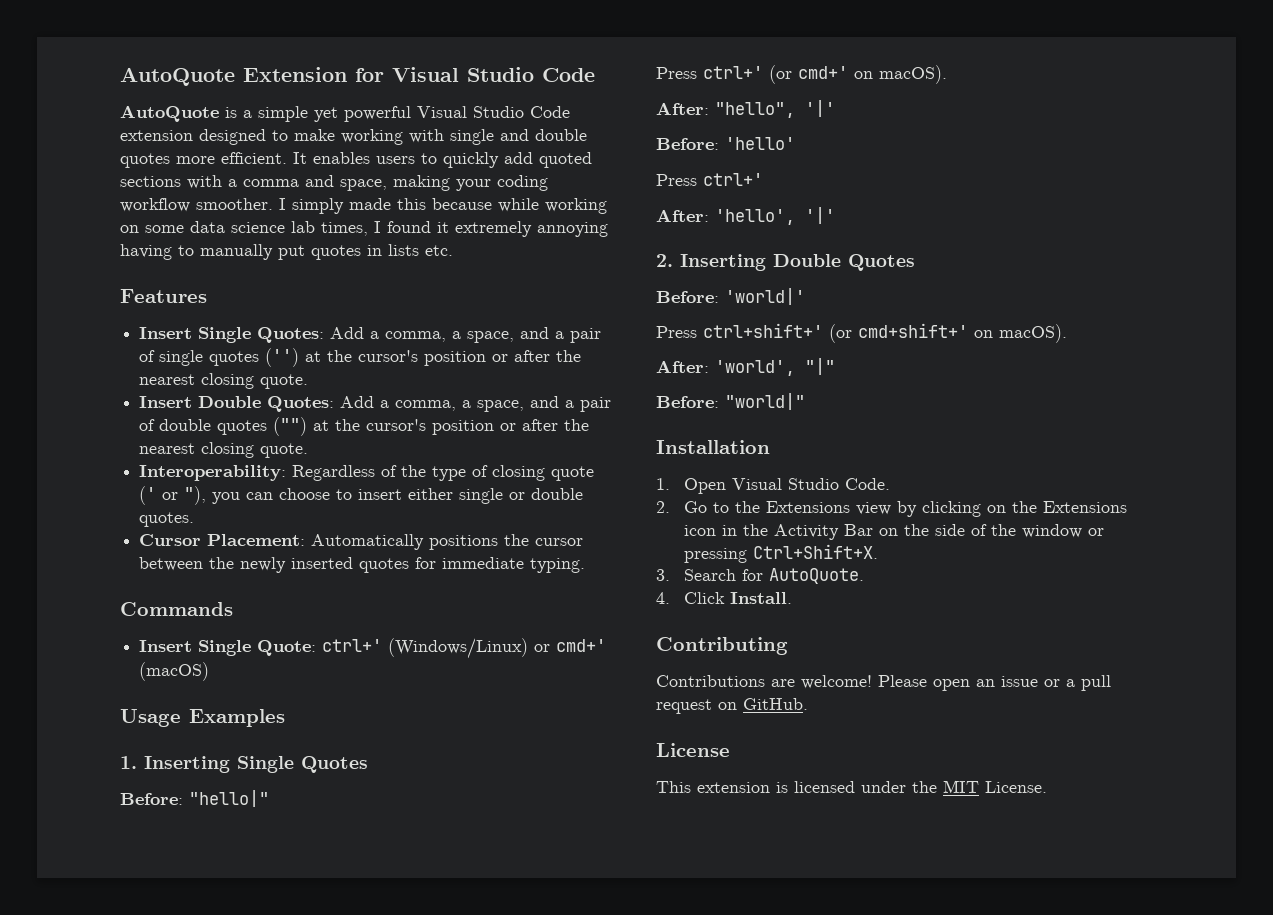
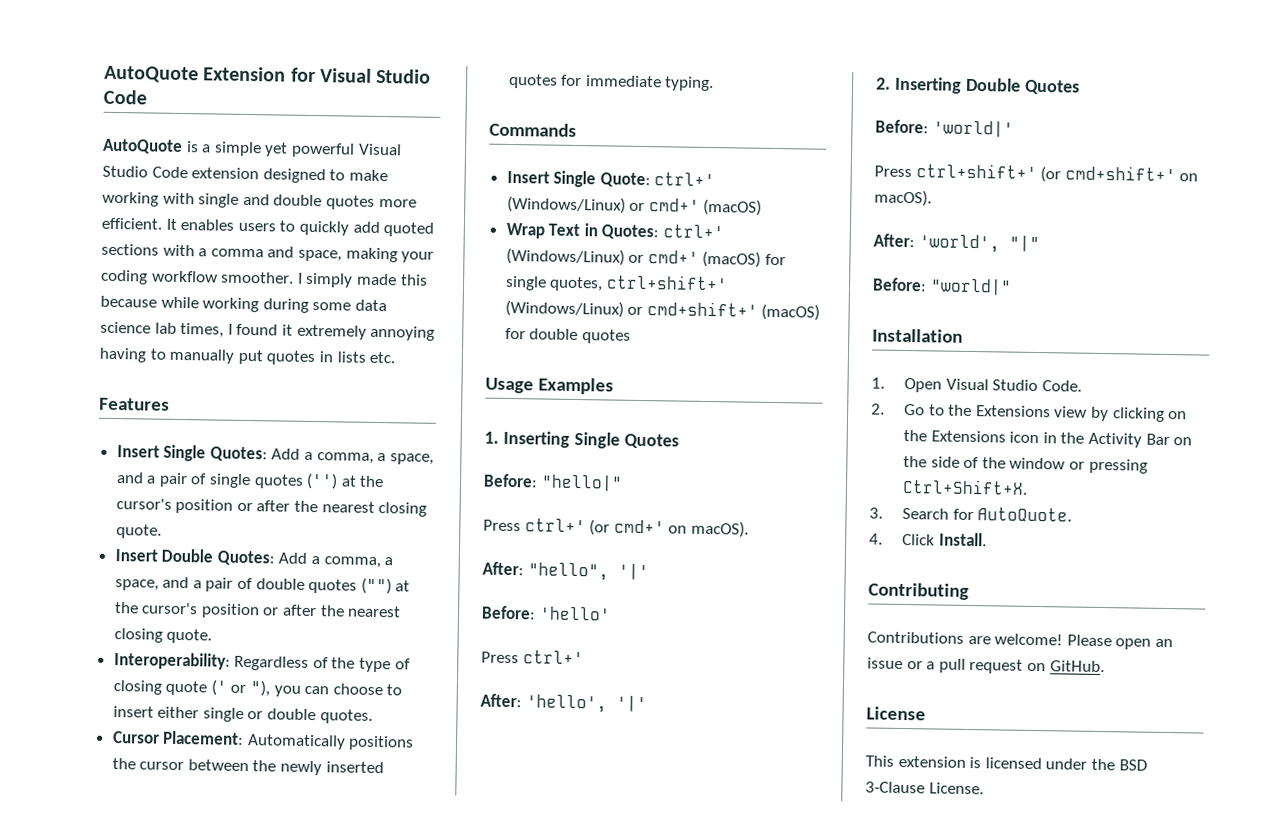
- I simply made this because while working on some data science lab times, I found it extremely annoying having to manually put quotes in lists etc.
+ I simply made this because while working during some data science lab times, I found it extremely annoying having to manually put quotes in lists etc.
+ Wrap Text in Quotes: ctrl+' (Windows/Linux) or cmd+' (macOS) for single quotes, ctrl+shift+' (Windows/Linux) or cmd+shift+' (macOS) for double quotes
- This extension is licensed under the MIT License.
+ This extension is licensed under the BSD 3-Clause License.

